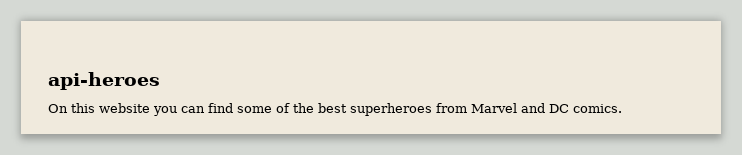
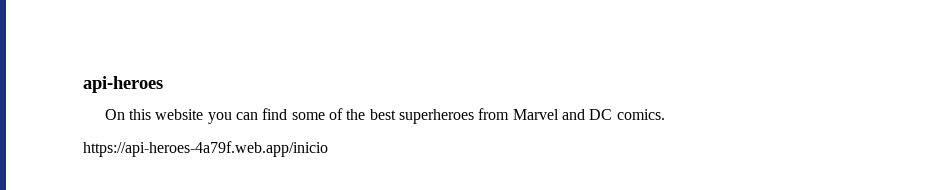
+ https://api-heroes-4a79f.web.app/inicio

